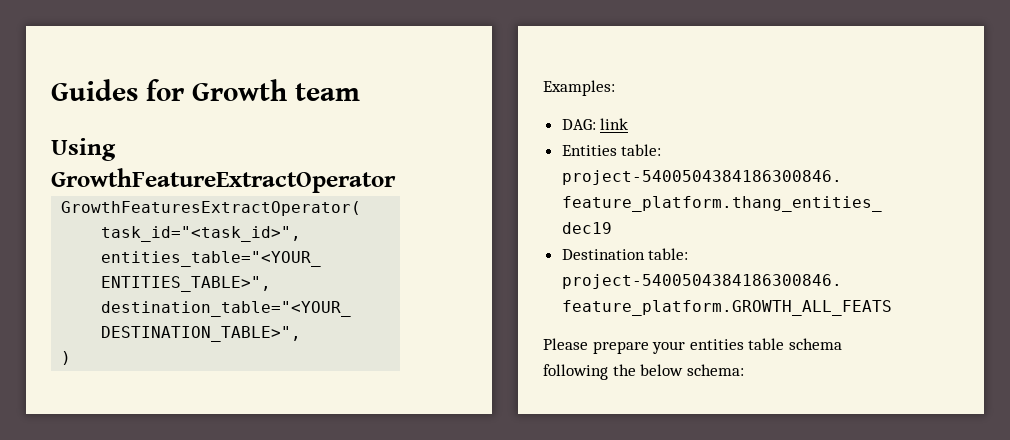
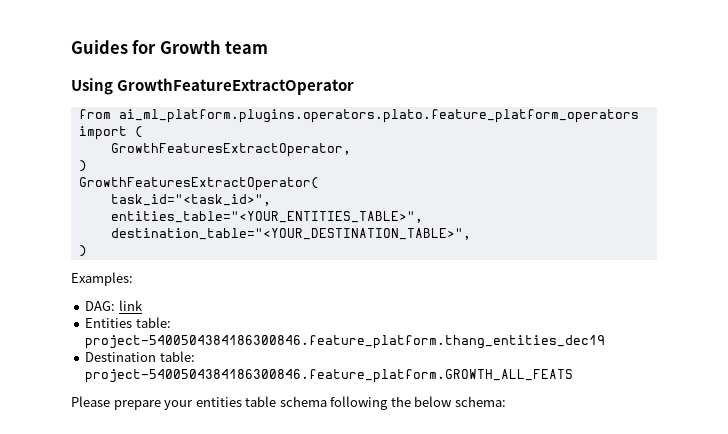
+ from ai_ml_platform.plugins.operators.plato.feature_platform_operators import (
+ GrowthFeaturesExtractOperator,
+ )

